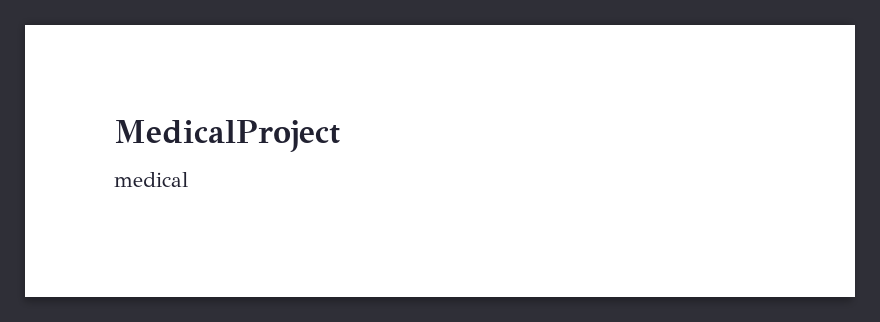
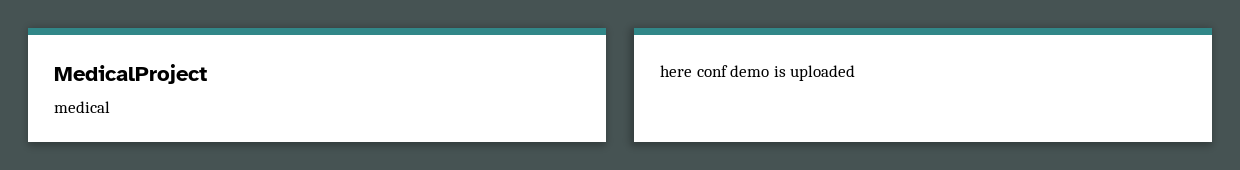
+ here conf demo is uploaded

